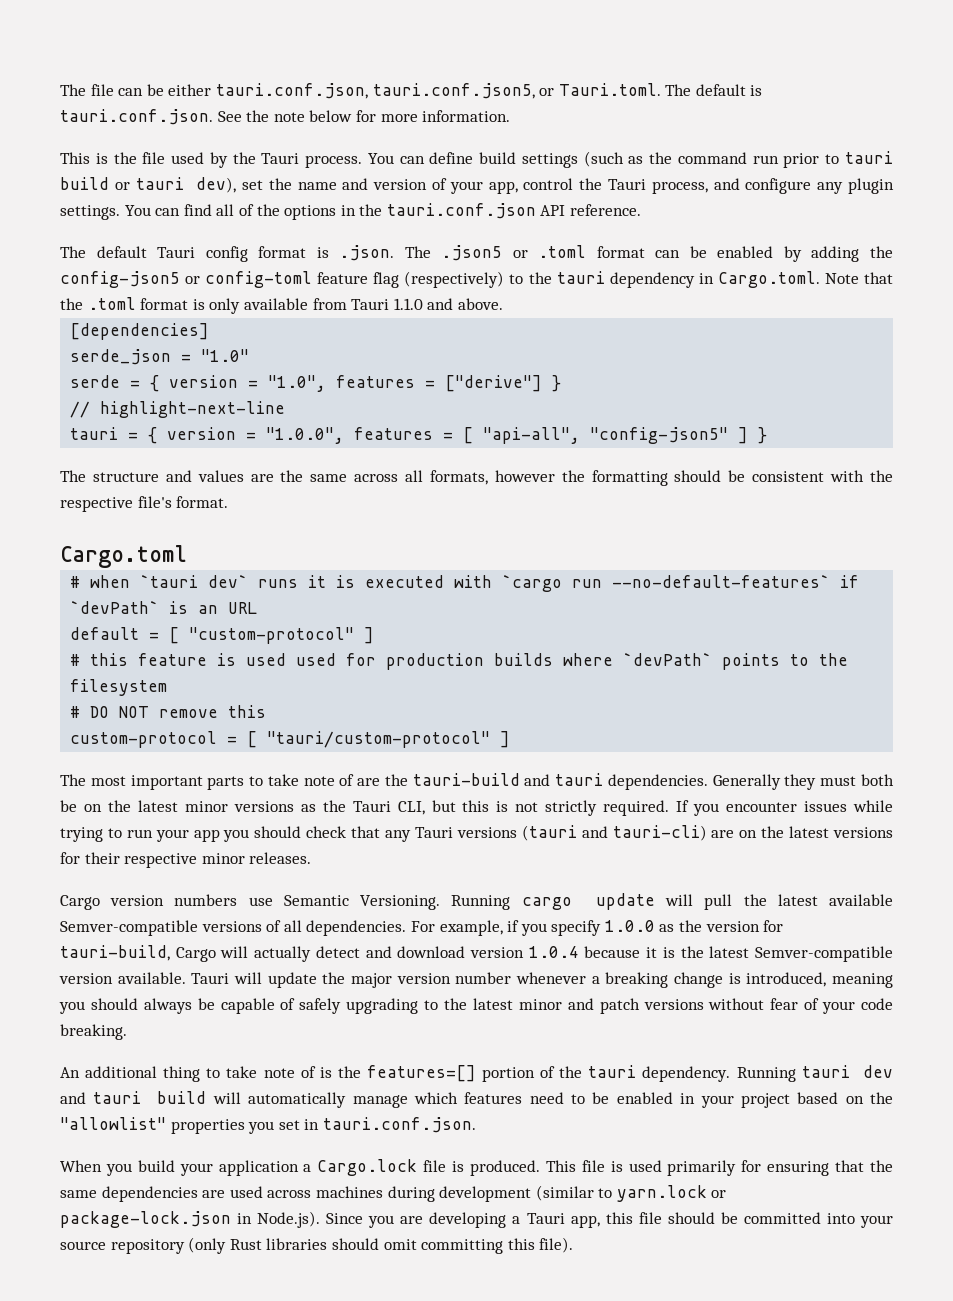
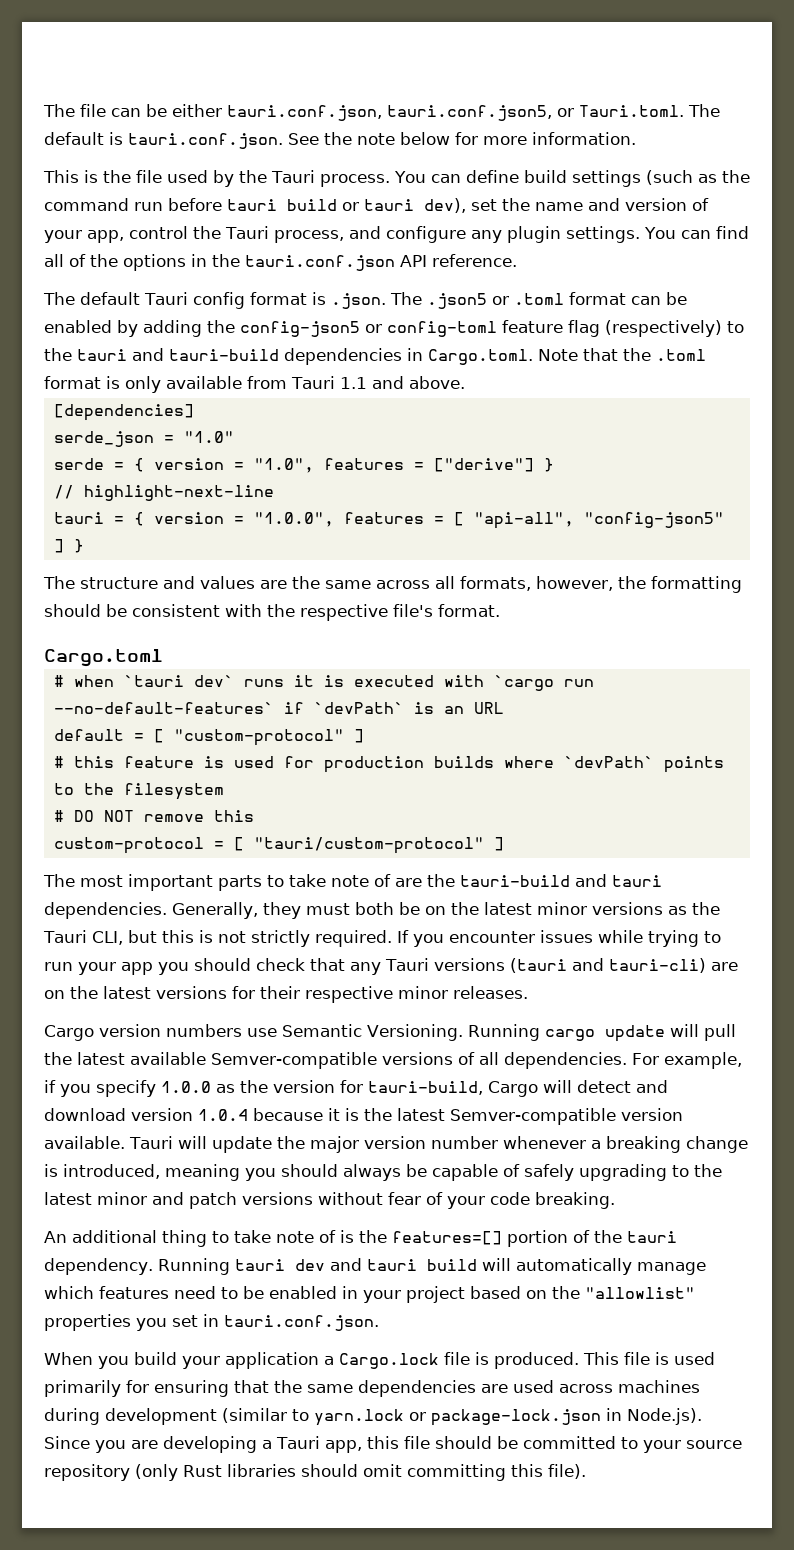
- You can define build settings (such as the command run prior to tauri build or tauri dev), set the name and version of your app, control the Tauri process, and configure any plugin settings.
+ You can define build settings (such as the command run before tauri build or tauri dev), set the name and version of your app, control the Tauri process, and configure any plugin settings.
- The default Tauri config format is .json. The .json5 or .toml format can be enabled by adding the config-json5 or config-toml feature flag (respectively) to the tauri dependency in Cargo.toml. Note that the .toml format is only available from Tauri 1.1.0 and above.
+ The default Tauri config format is .json. The .json5 or .toml format can be enabled by adding the config-json5 or config-toml feature flag (respectively) to the tauri and tauri-build dependencies in Cargo.toml. Note that the .toml format is only available from Tauri 1.1 and above.
- The structure and values are the same across all formats, however the formatting should be consistent with the respective file's format.
+ The structure and values are the same across all formats, however, the formatting should be consistent with the respective file's format.
- # this feature is used used for production builds where `devPath` points to the filesystem
+ # this feature is used for production builds where `devPath` points to the filesystem
- Generally they must both be on the latest minor versions as the Tauri CLI, but this is not strictly required.
+ Generally, they must both be on the latest minor versions as the Tauri CLI, but this is not strictly required.
- For example, if you specify 1.0.0 as the version for tauri-build, Cargo will actually detect and download version 1.0.4 because it is the latest Semver-compatible version available.
+ For example, if you specify 1.0.0 as the version for tauri-build, Cargo will detect and download version 1.0.4 because it is the latest Semver-compatible version available.
- This file is used primarily for ensuring that the same dependencies are used across machines during development (similar to yarn.lock or package-lock.json in Node.js). Since you are developing a Tauri app, this file should be committed into your source repository (only Rust libraries should omit committing this file).
+ This file is used primarily for ensuring that the same dependencies are used across machines during development (similar to yarn.lock or package-lock.json in Node.js). Since you are developing a Tauri app, this file should be committed to your source repository (only Rust libraries should omit committing this file).

